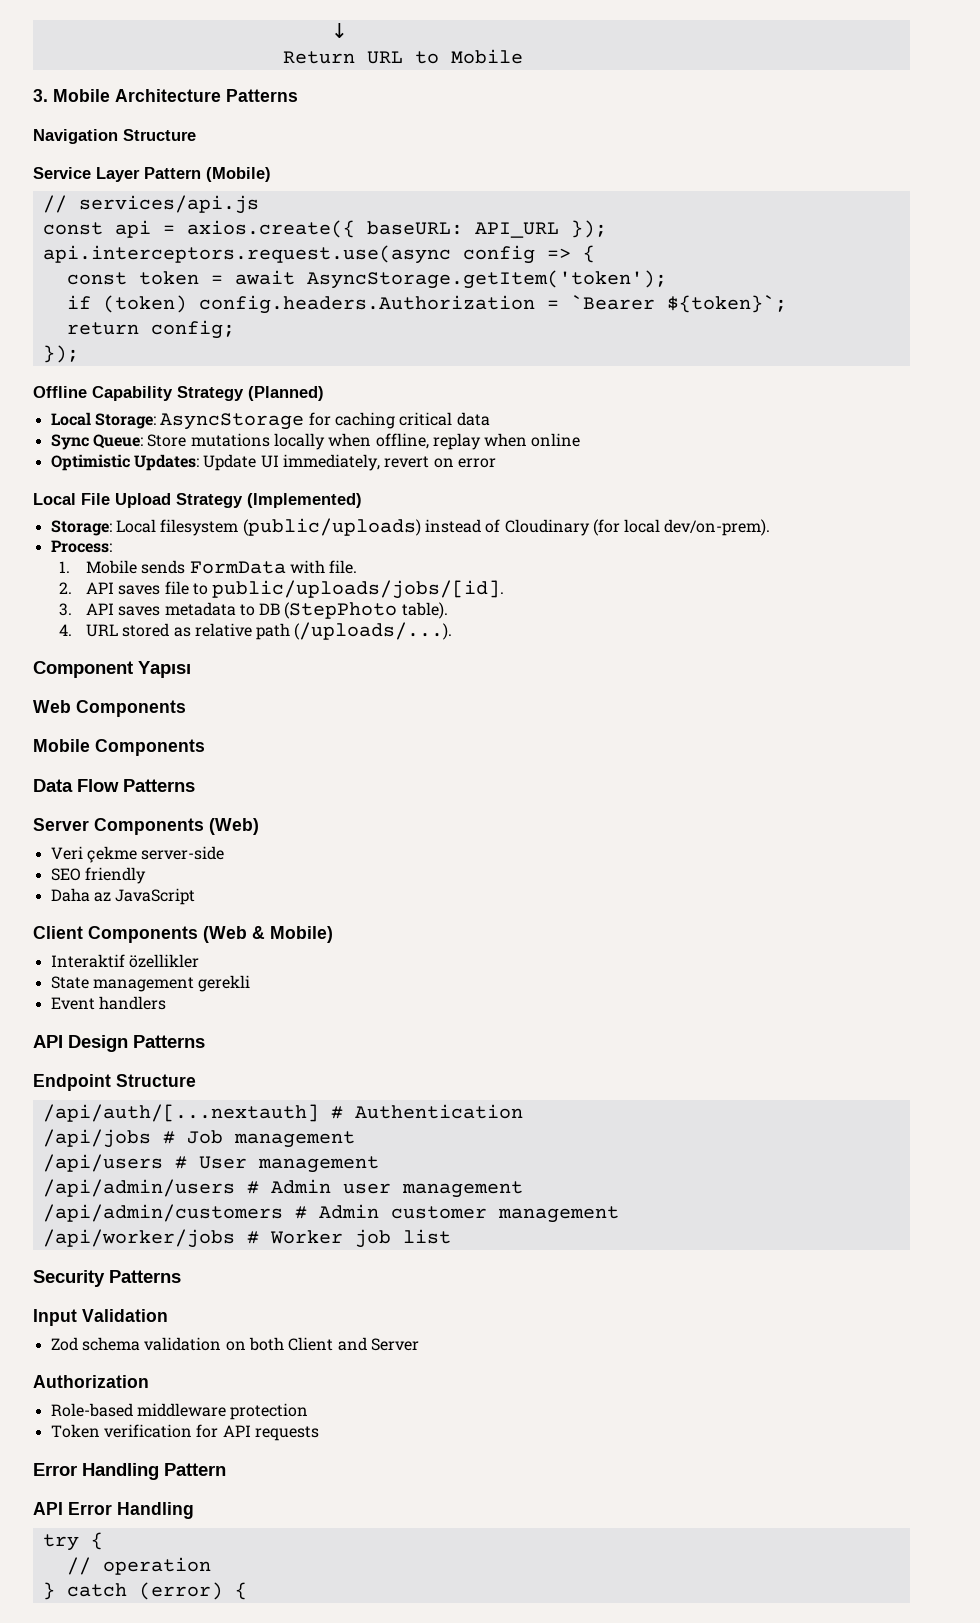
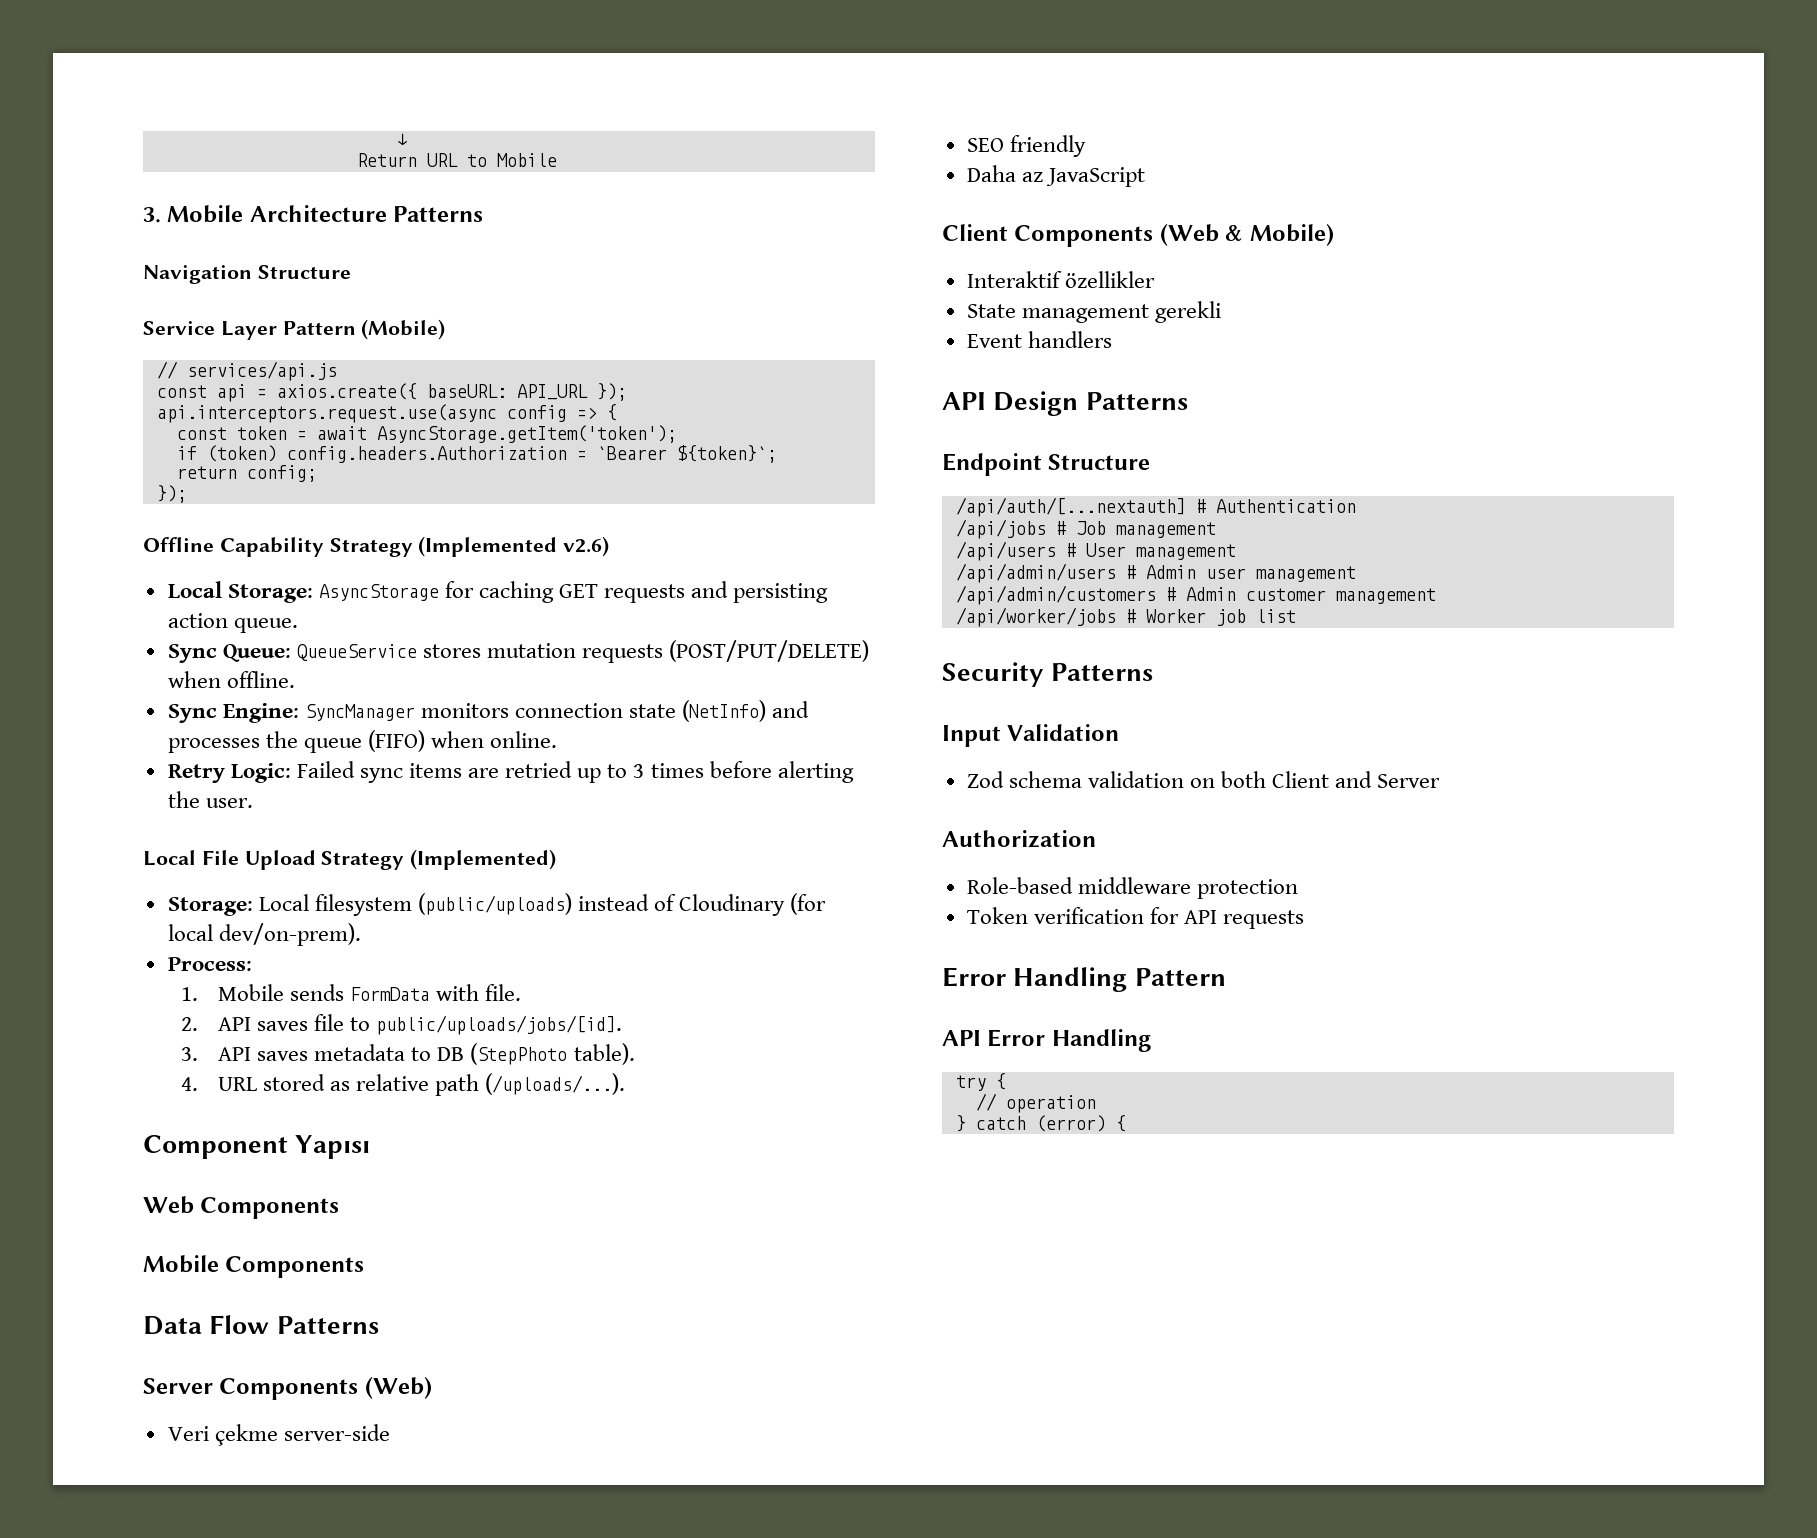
- Offline Capability Strategy (Planned)
+ Offline Capability Strategy (Implemented v2.6)
- Local Storage: AsyncStorage for caching critical data
- Sync Queue: Store mutations locally when offline, replay when online
- Optimistic Updates: Update UI immediately, revert on error
+ Local Storage: AsyncStorage for caching GET requests and persisting action queue.
+ Sync Queue: QueueService stores mutation requests (POST/PUT/DELETE) when offline.
+ Sync Engine: SyncManager monitors connection state (NetInfo) and processes the queue (FIFO) when online.
+ Retry Logic: Failed sync items are retried up to 3 times before alerting the user.

